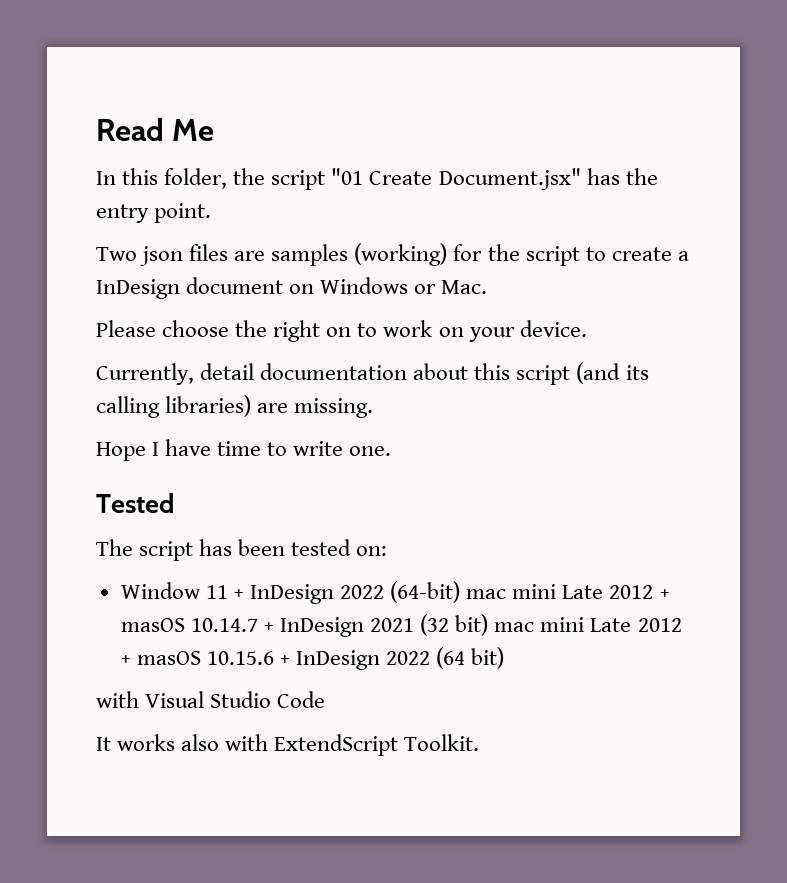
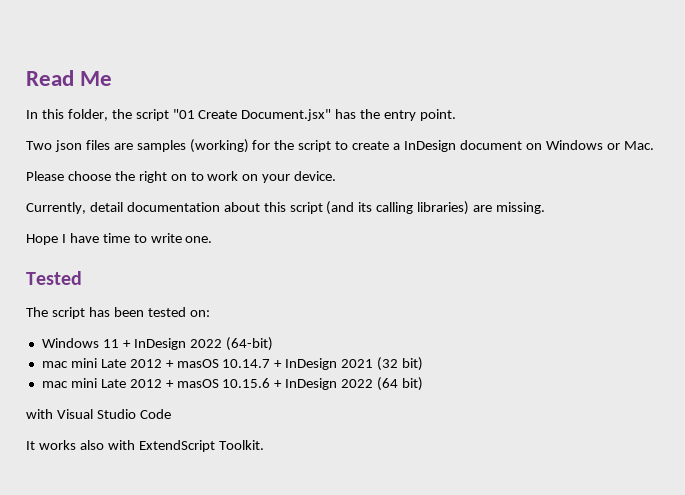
- Window 11 + InDesign 2022 (64-bit) mac mini Late 2012 + masOS 10.14.7 + InDesign 2021 (32 bit) mac mini Late 2012 + masOS 10.15.6 + InDesign 2022 (64 bit)
+ Windows 11 + InDesign 2022 (64-bit)
+ mac mini Late 2012 + masOS 10.14.7 + InDesign 2021 (32 bit)
+ mac mini Late 2012 + masOS 10.15.6 + InDesign 2022 (64 bit)

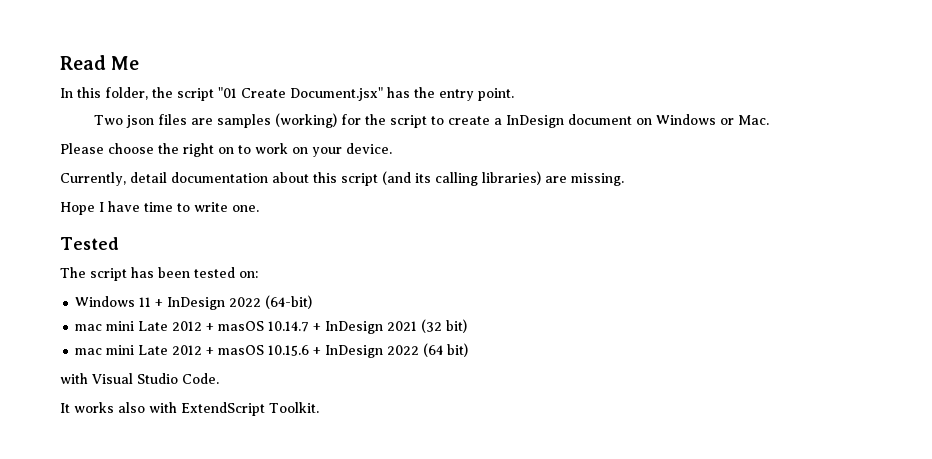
- with Visual Studio Code
+ with Visual Studio Code.

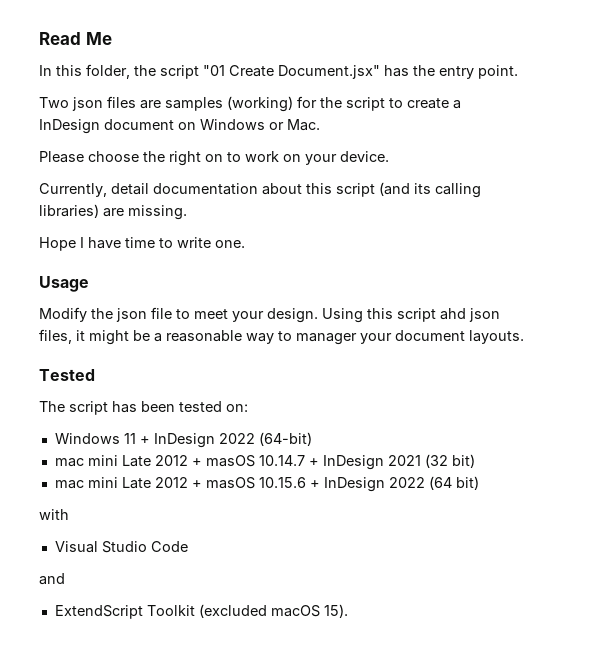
+ Usage
+ Modify the json file to meet your design. Using this script ahd json files, it might be a reasonable way to manager your document layouts.
- with Visual Studio Code.
- It works also with ExtendScript Toolkit.
+ with
+ Visual Studio Code
+ and
+ ExtendScript Toolkit (excluded macOS 15).

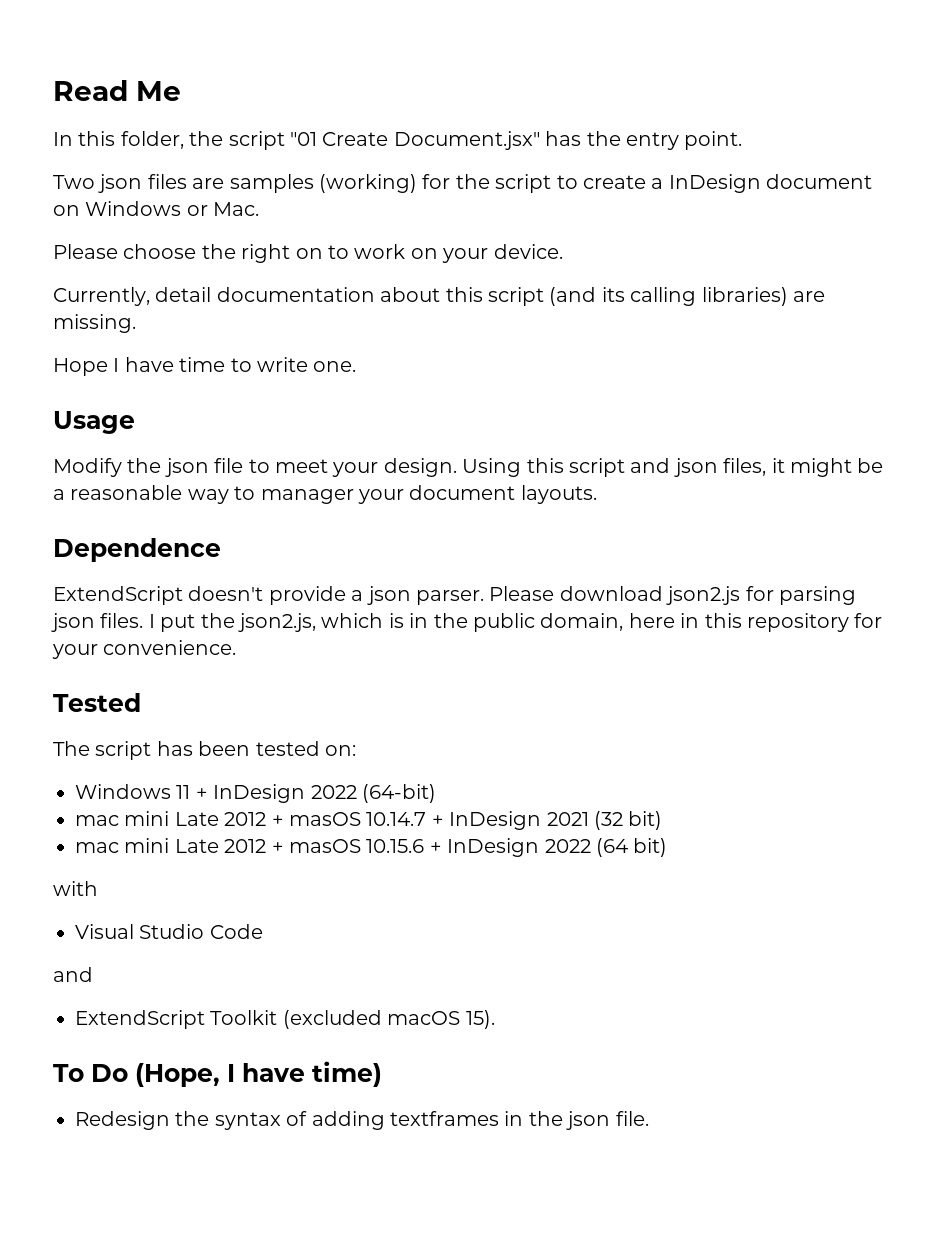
- Using this script ahd json files, it might be a reasonable way to manager your document layouts.
+ Using this script and json files, it might be a reasonable way to manager your document layouts.
+ Dependence
+ ExtendScript doesn't provide a json parser. Please download json2.js for parsing json files. I put the json2.js, which is in the public domain, here in this repository for your convenience.
+ To Do (Hope, I have time)
+ Redesign the syntax of adding textframes in the json file.

